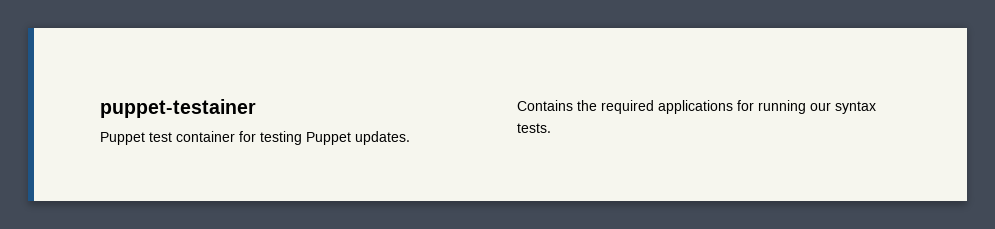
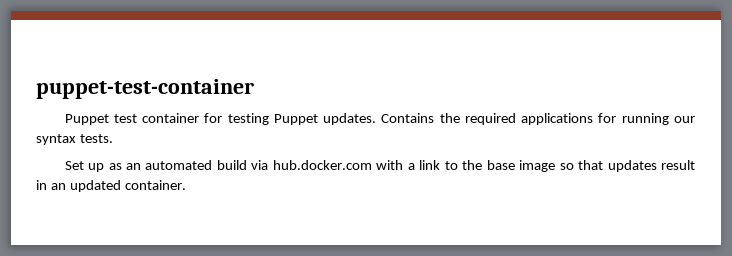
- puppet-testainer
+ puppet-test-container
- Puppet test container for testing Puppet updates.
- Contains the required applications for running our syntax tests.
+ Puppet test container for testing Puppet updates. Contains the required applications for running our syntax tests.
+ Set up as an automated build via hub.docker.com with a link to the base image so that updates result in an updated container.

